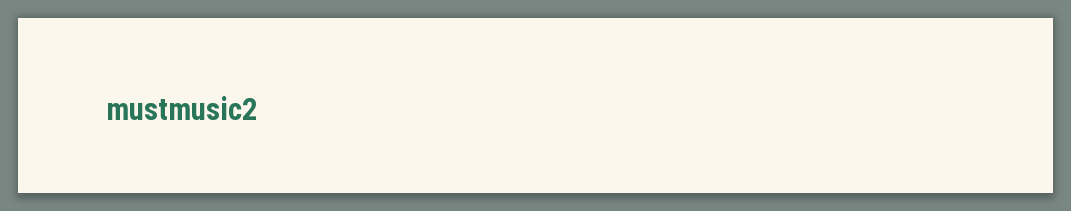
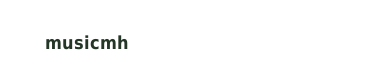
- mustmusic2
+ musicmh

